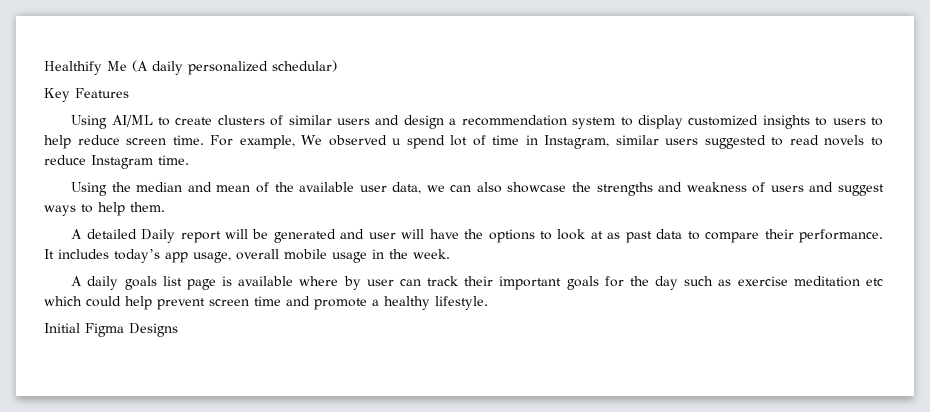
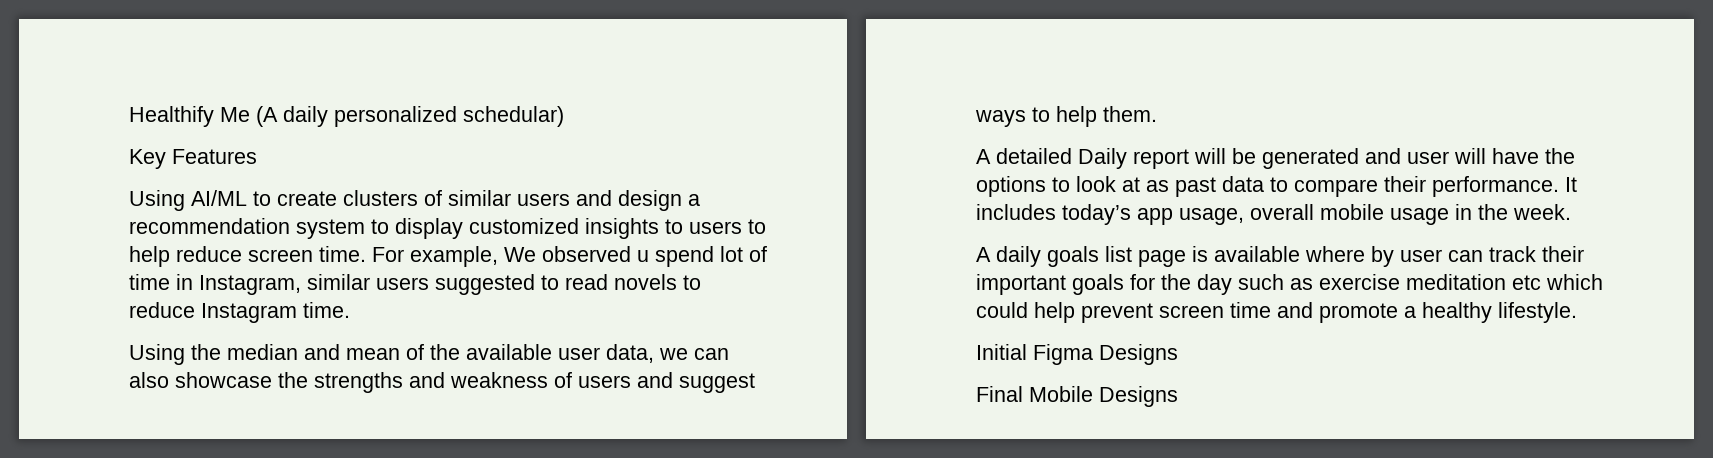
+ Final Mobile Designs

